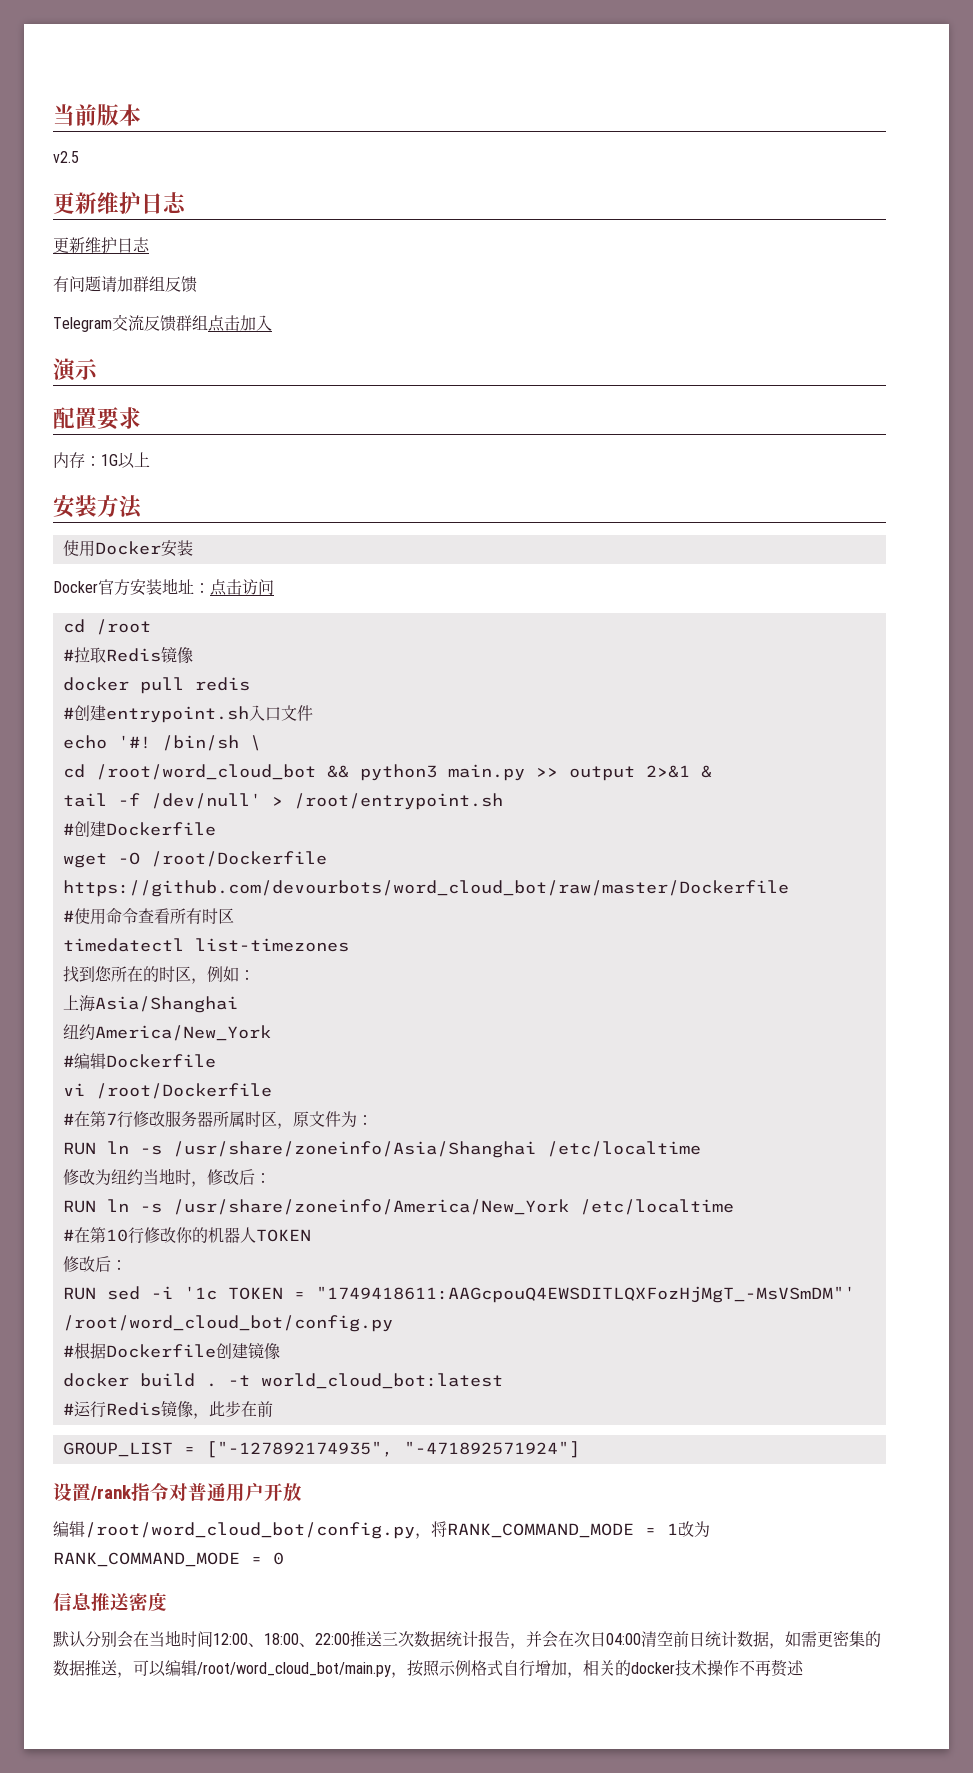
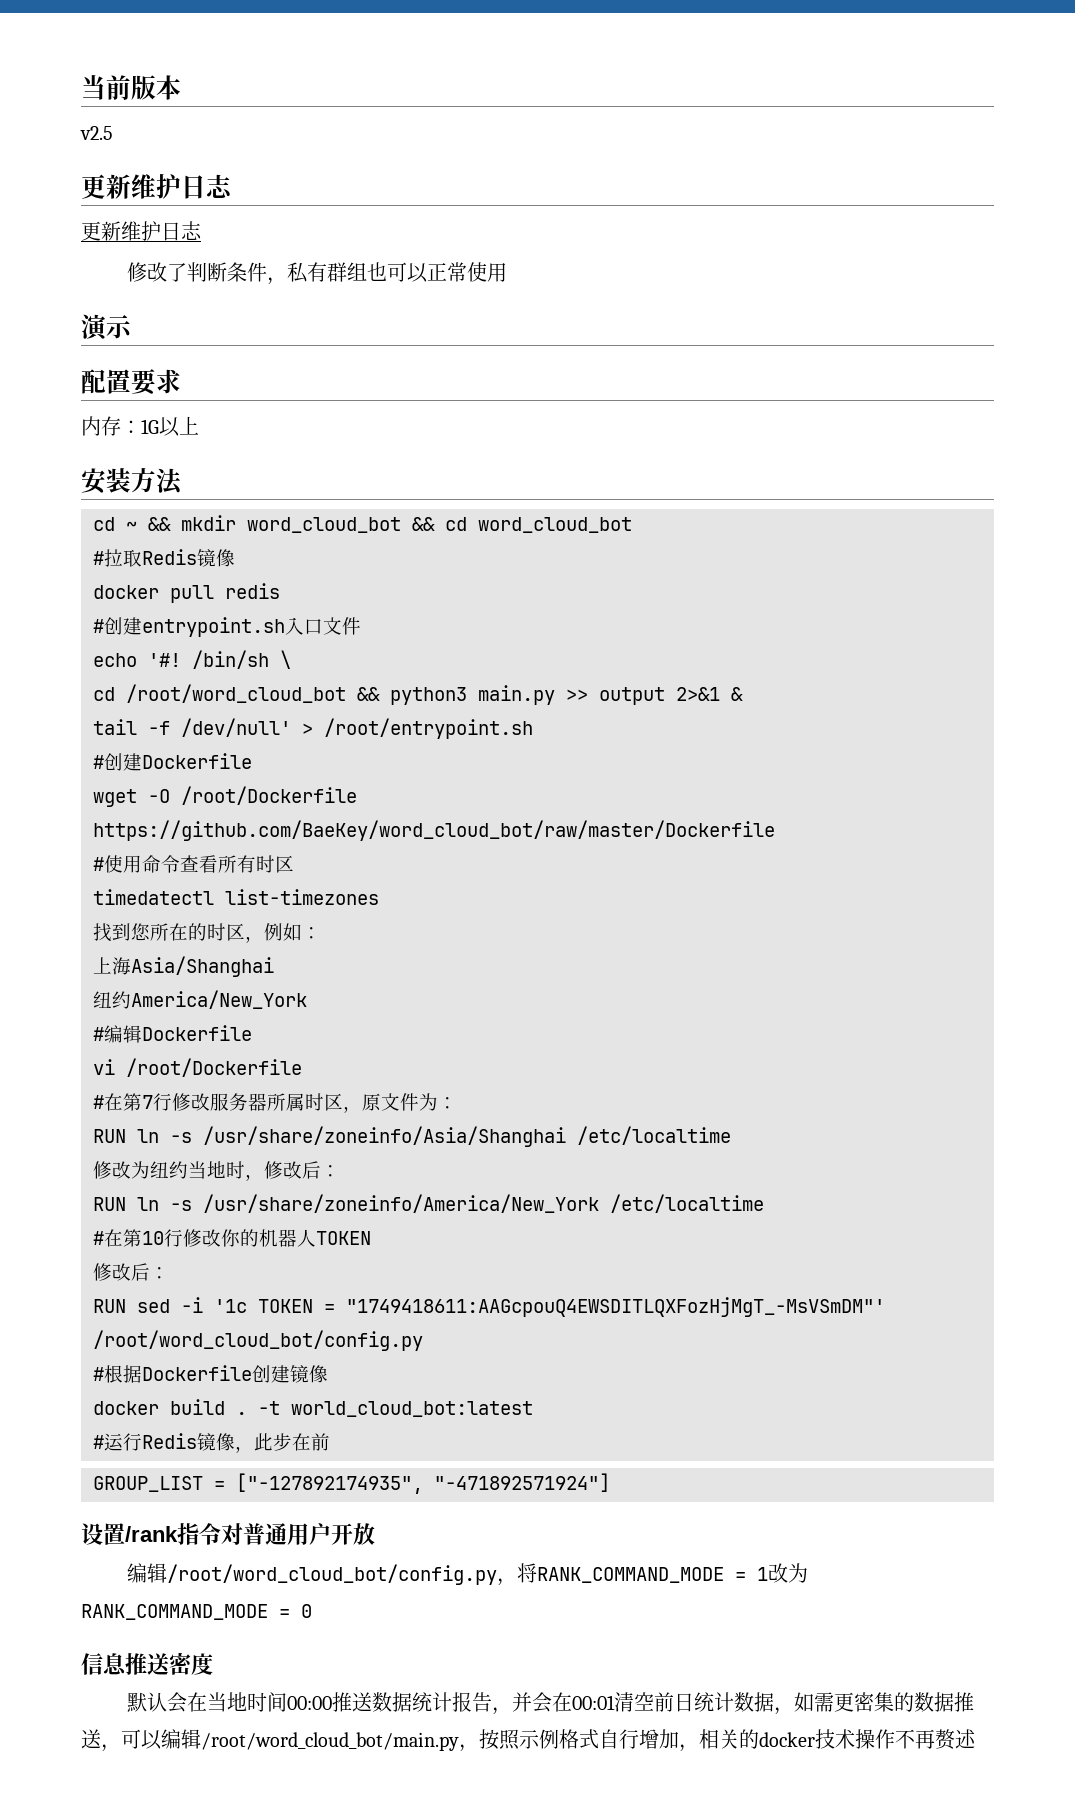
- 有问题请加群组反馈
- Telegram交流反馈群组点击加入
+ 修改了判断条件，私有群组也可以正常使用
- 使用Docker安装
- Docker官方安装地址：点击访问
- cd /root
+ cd ~ && mkdir word_cloud_bot && cd word_cloud_bot
- wget -O /root/Dockerfile https://github.com/devourbots/word_cloud_bot/raw/master/Dockerfile
+ wget -O /root/Dockerfile https://github.com/BaeKey/word_cloud_bot/raw/master/Dockerfile
- 默认分别会在当地时间12:00、18:00、22:00推送三次数据统计报告，并会在次日04:00清空前日统计数据，如需更密集的数据推送，可以编辑/root/word_cloud_bot/main.py，按照示例格式自行增加，相关的docker技术操作不再赘述
+ 默认会在当地时间00:00推送数据统计报告，并会在00:01清空前日统计数据，如需更密集的数据推送，可以编辑/root/word_cloud_bot/main.py，按照示例格式自行增加，相关的docker技术操作不再赘述

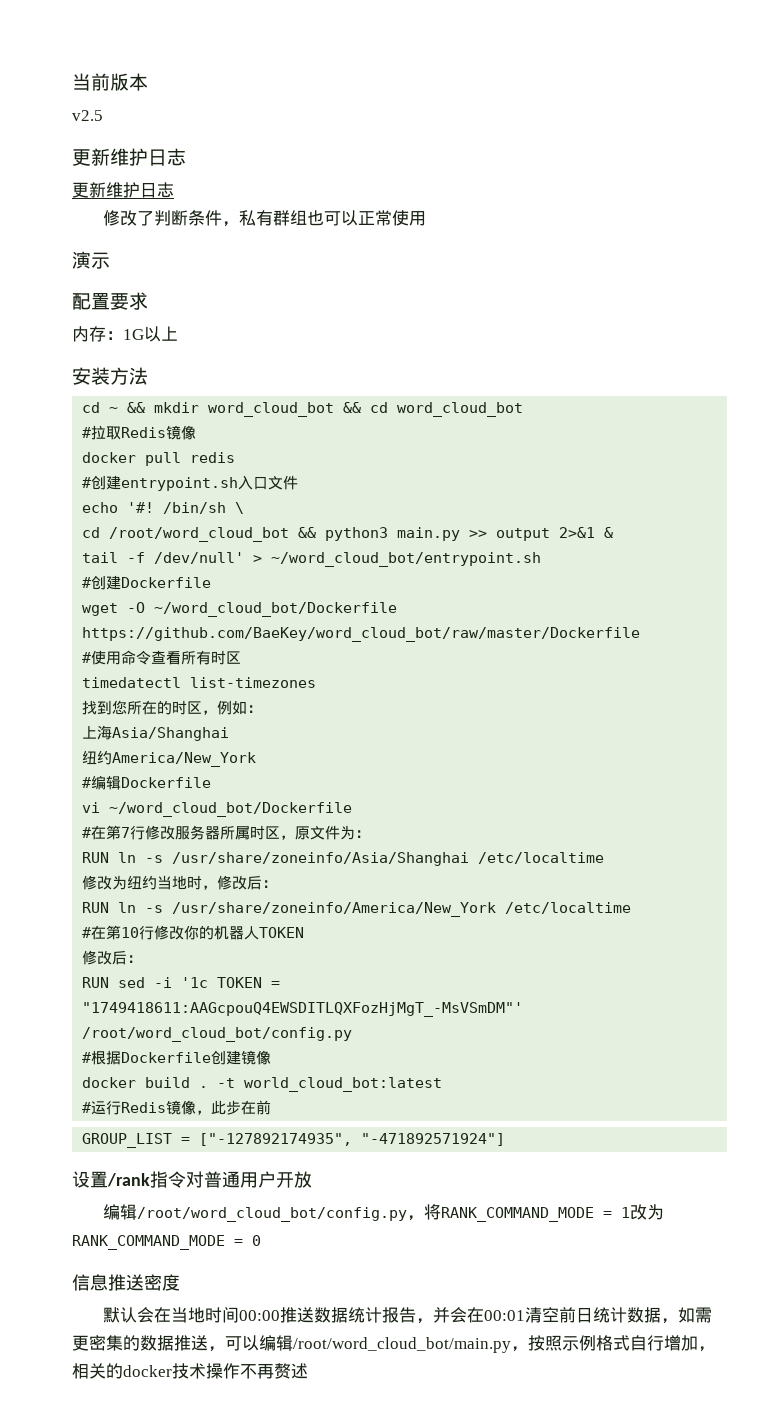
- tail -f /dev/null' > /root/entrypoint.sh
+ tail -f /dev/null' > ~/word_cloud_bot/entrypoint.sh
- wget -O /root/Dockerfile https://github.com/BaeKey/word_cloud_bot/raw/master/Dockerfile
+ wget -O ~/word_cloud_bot/Dockerfile https://github.com/BaeKey/word_cloud_bot/raw/master/Dockerfile
- vi /root/Dockerfile
+ vi ~/word_cloud_bot/Dockerfile

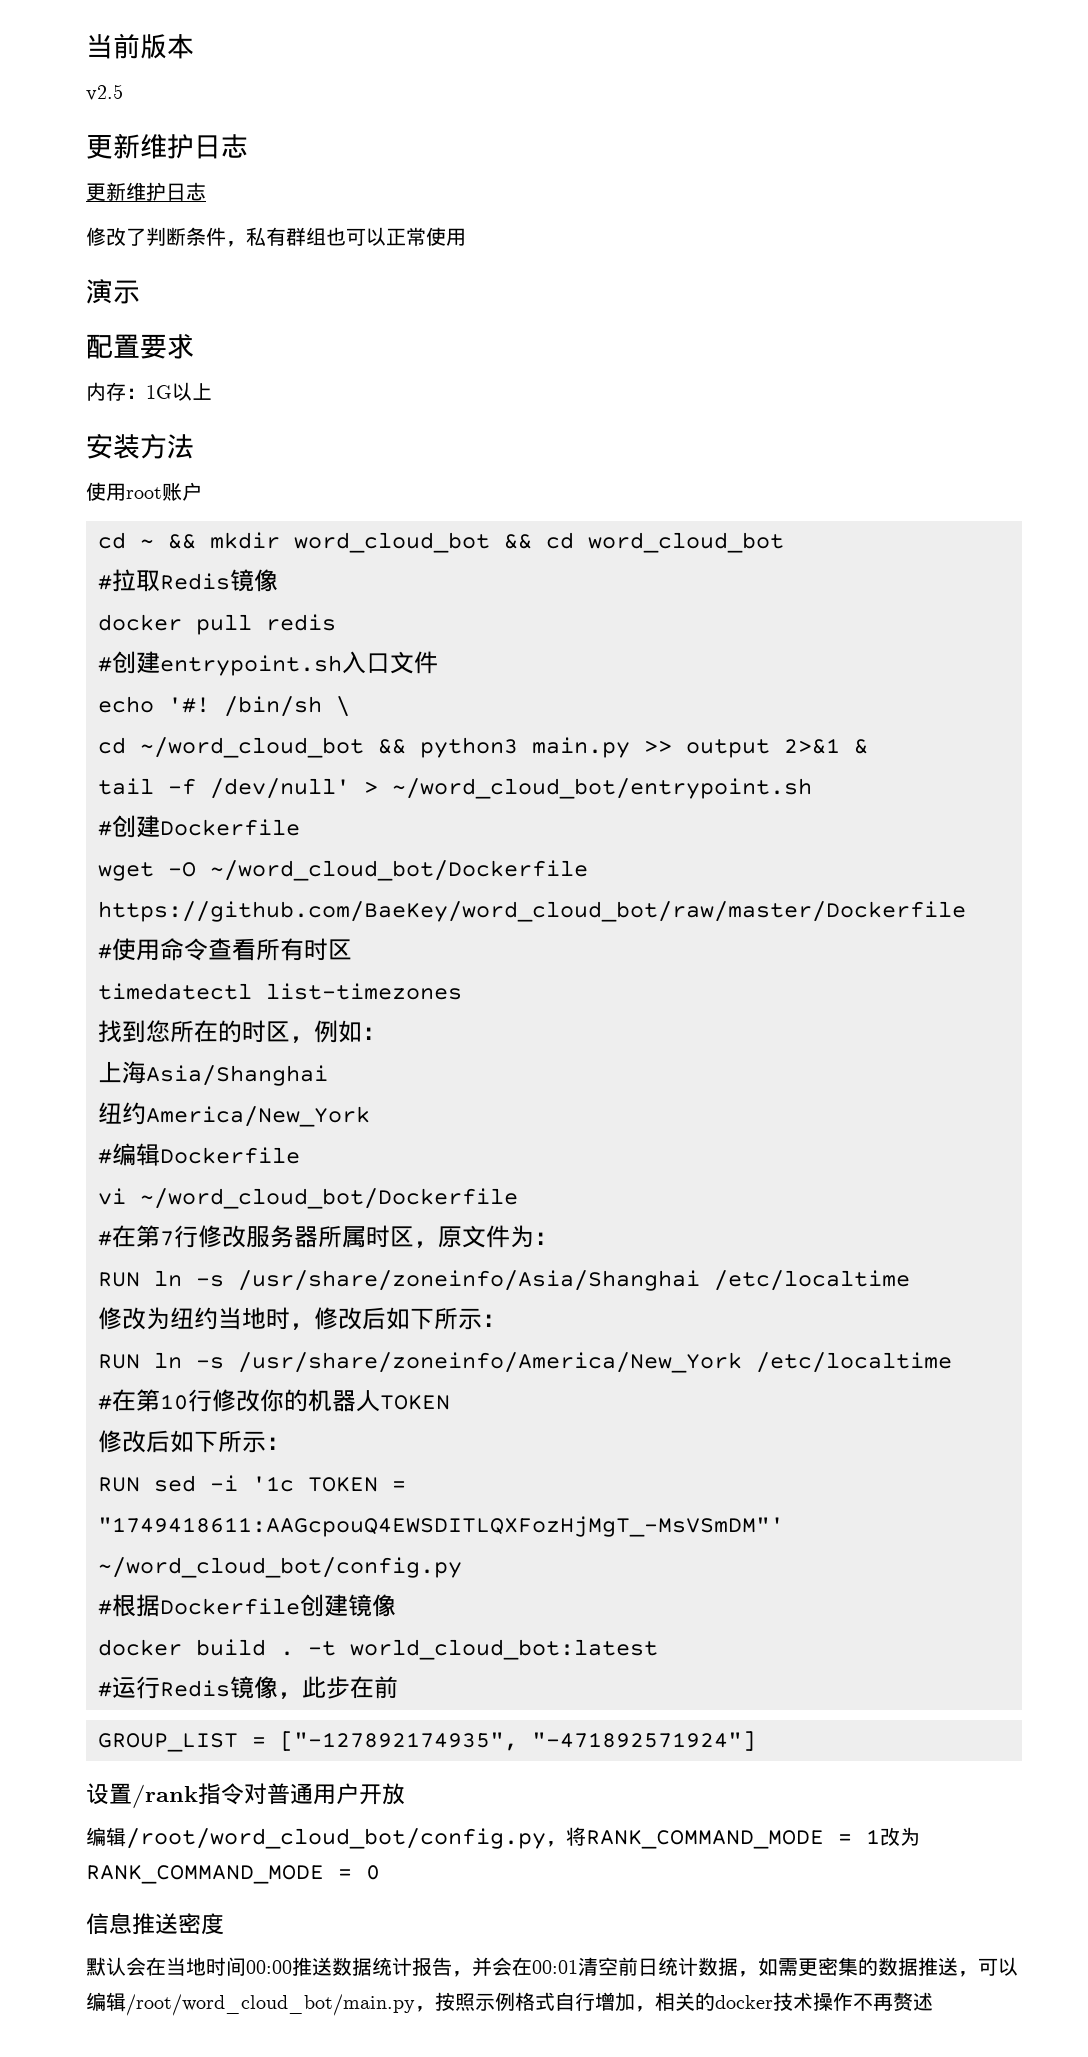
+ 使用root账户
- cd /root/word_cloud_bot && python3 main.py >> output 2>&1 &
+ cd ~/word_cloud_bot && python3 main.py >> output 2>&1 &
- 修改为纽约当地时，修改后：
+ 修改为纽约当地时，修改后如下所示：
  #在第10行修改你的机器人TOKEN
- 修改后：
+ 修改后如下所示：
- RUN sed -i '1c TOKEN = "1749418611:AAGcpouQ4EWSDITLQXFozHjMgT_-MsVSmDM"' /root/word_cloud_bot/config.py
+ RUN sed -i '1c TOKEN = "1749418611:AAGcpouQ4EWSDITLQXFozHjMgT_-MsVSmDM"' ~/word_cloud_bot/config.py

